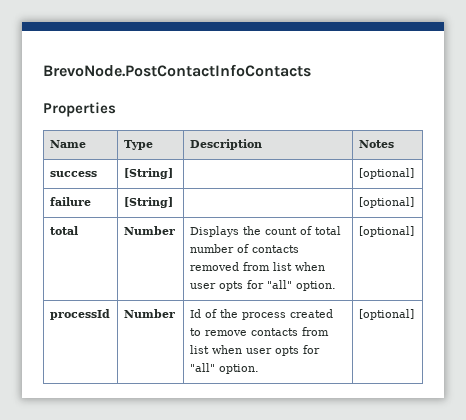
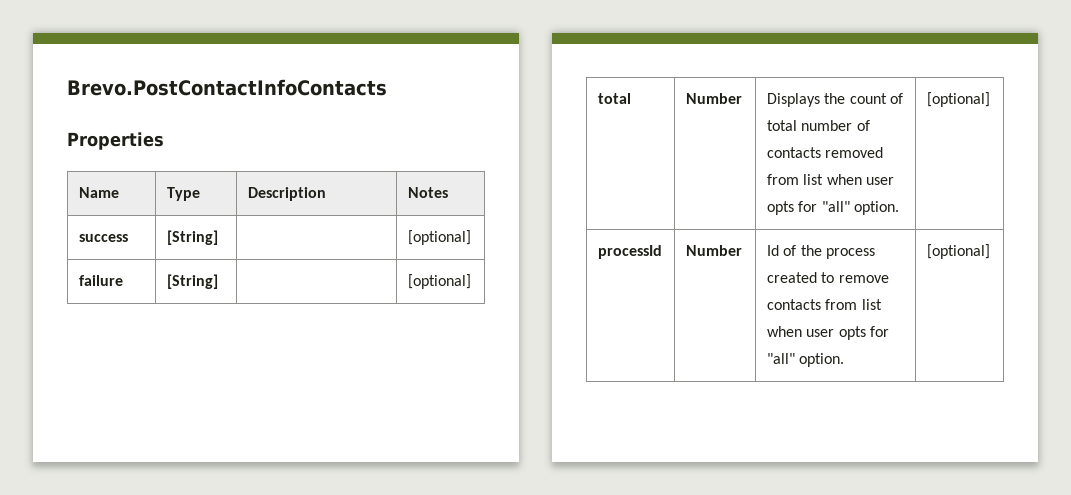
- BrevoNode.PostContactInfoContacts
+ Brevo.PostContactInfoContacts

